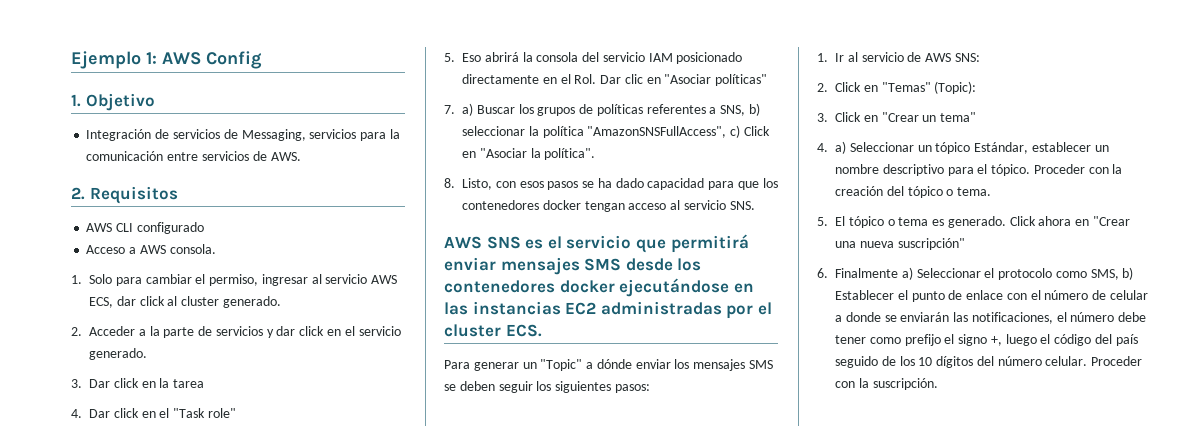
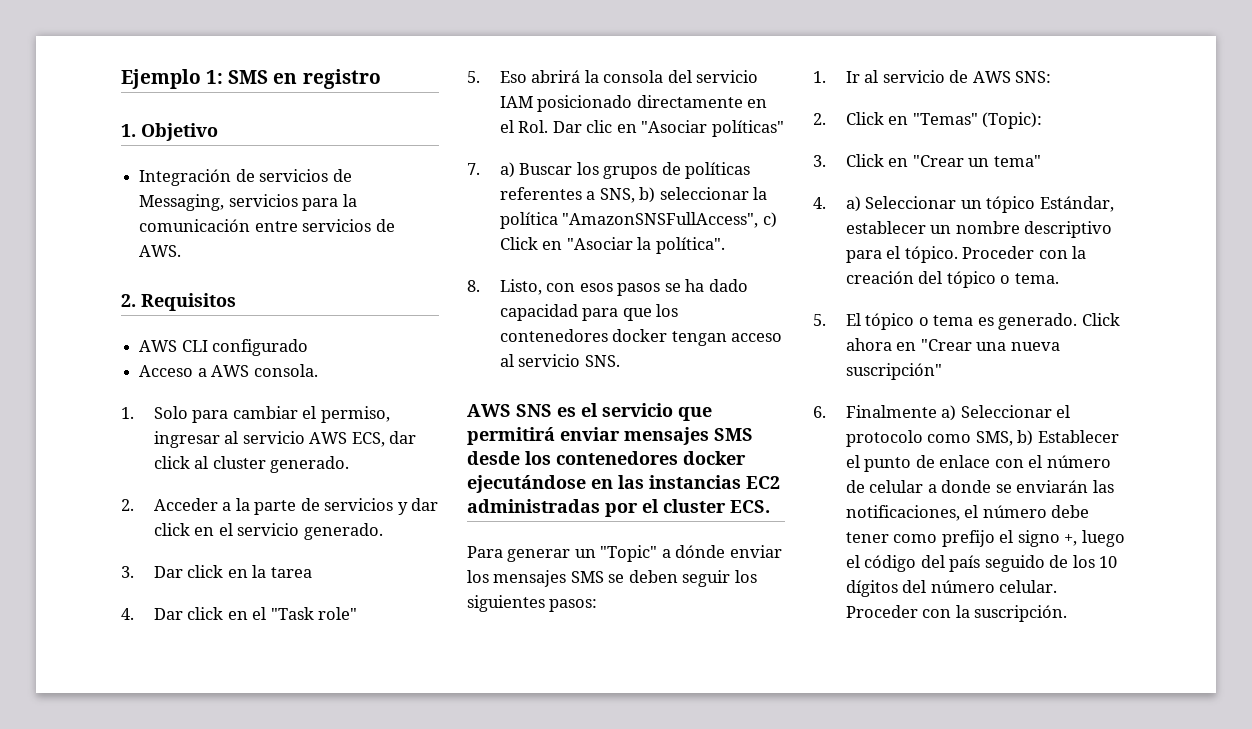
- Ejemplo 1: AWS Config
+ Ejemplo 1: SMS en registro

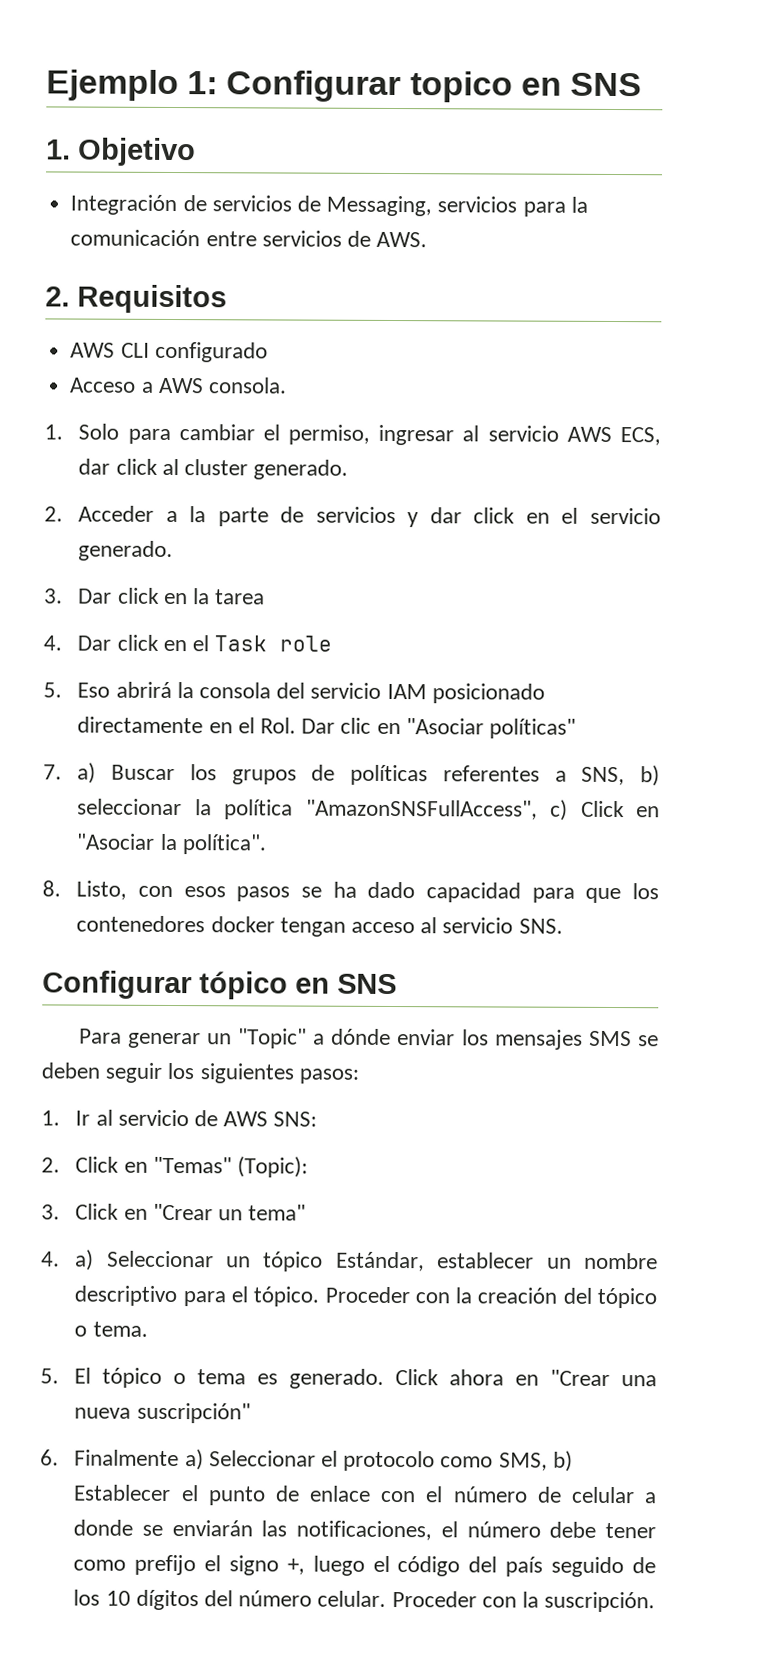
- Ejemplo 1: SMS en registro
+ Ejemplo 1: Configurar topico en SNS
- 4. Dar click en el "Task role"
+ 4. Dar click en el Task role
- AWS SNS es el servicio que permitirá enviar mensajes SMS desde los contenedores docker ejecutándose en las instancias EC2 administradas por el cluster ECS.
+ Configurar tópico en SNS

